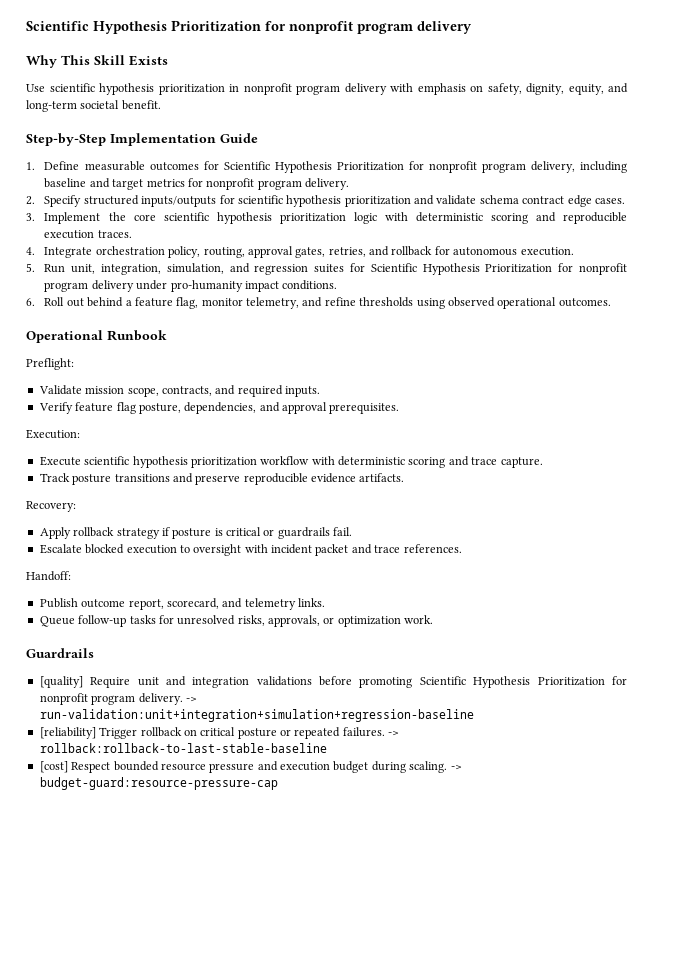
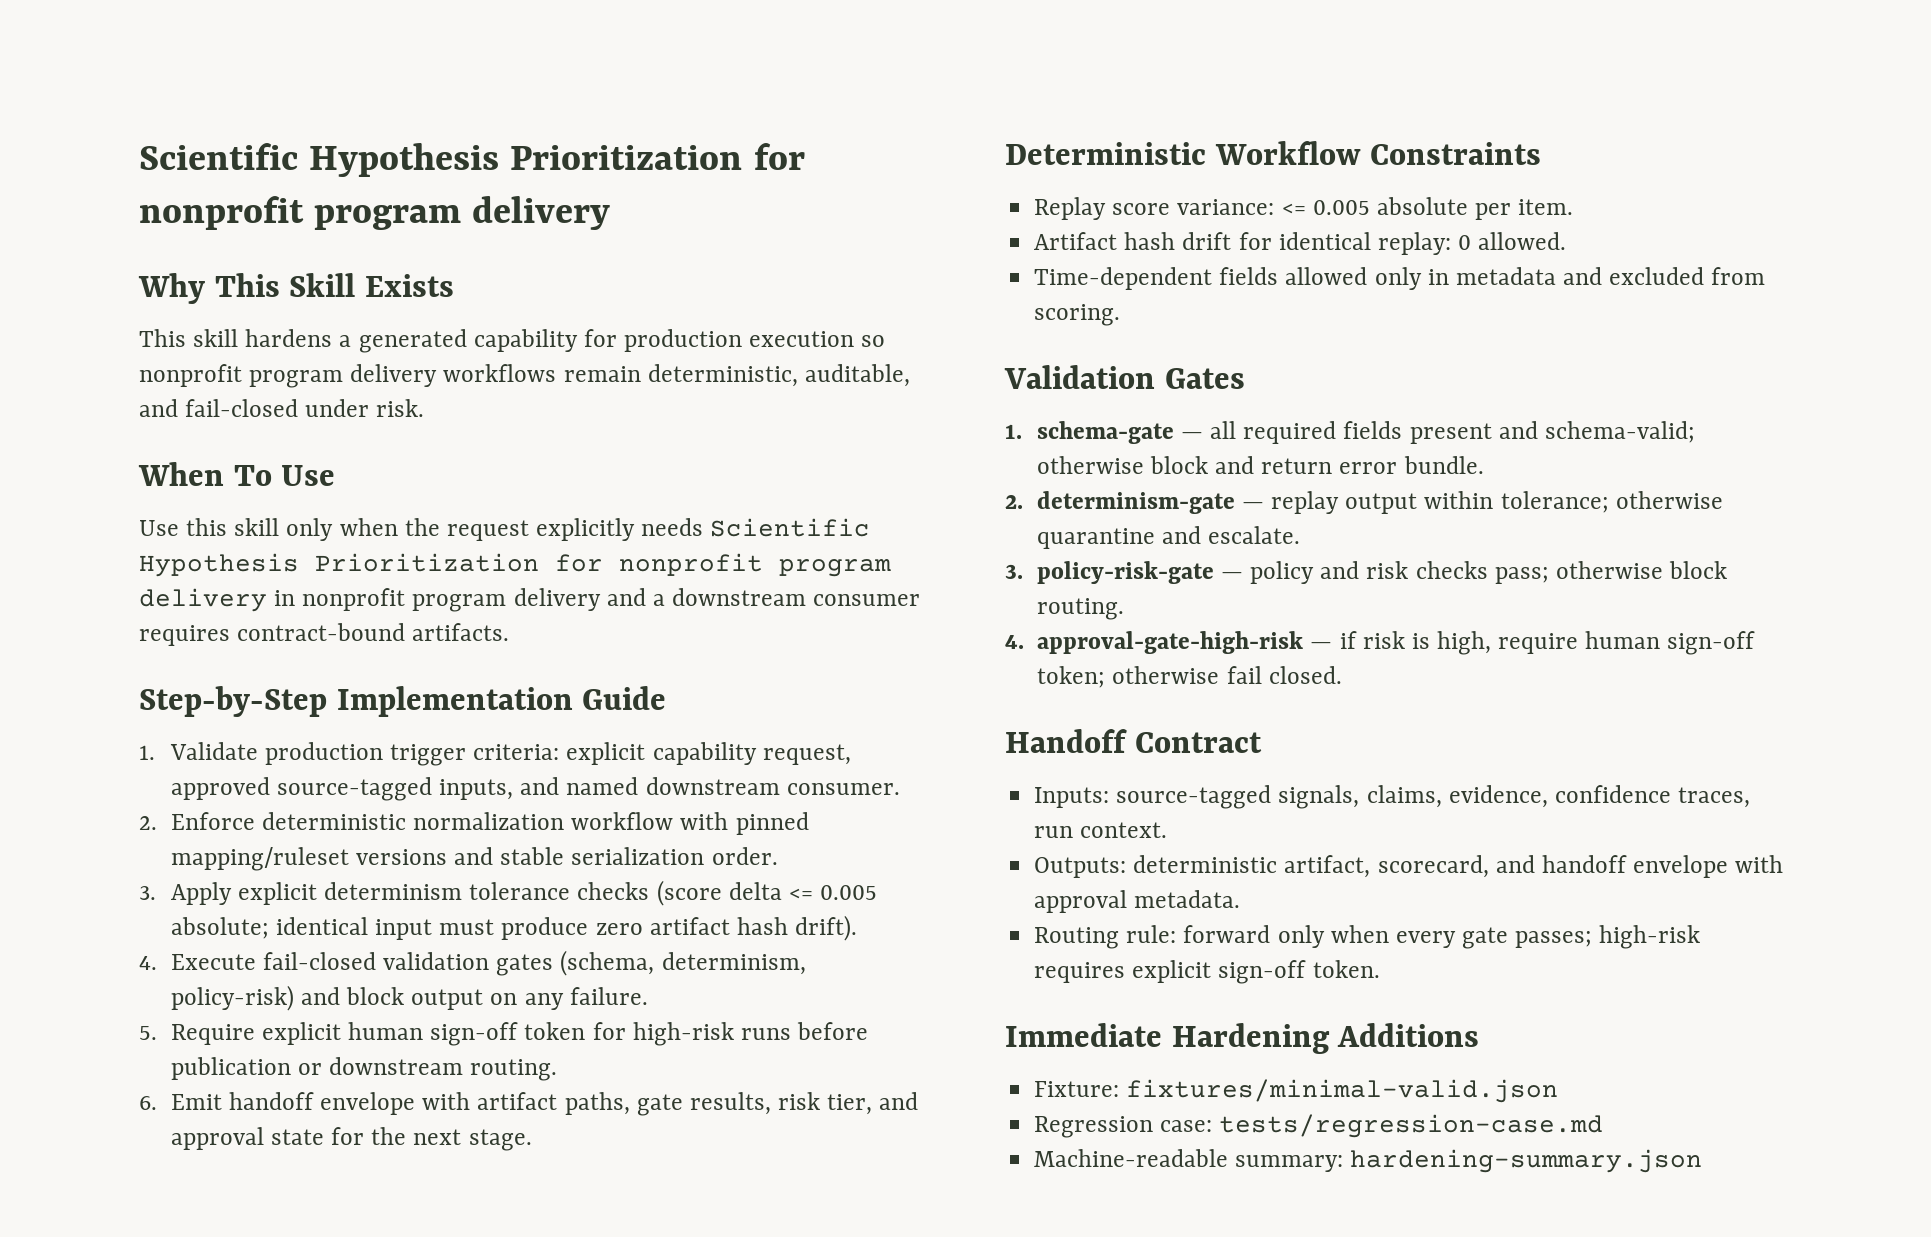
- Use scientific hypothesis prioritization in nonprofit program delivery with emphasis on safety, dignity, equity, and long-term societal benefit.
+ This skill hardens a generated capability for production execution so nonprofit program delivery workflows remain deterministic, auditable, and fail-closed under risk.
+ When To Use
+ Use this skill only when the request explicitly needs Scientific Hypothesis Prioritization for nonprofit program delivery in nonprofit program delivery and a downstream consumer requires contract-bound artifacts.
  Step-by-Step Implementation Guide
- 1. Define measurable outcomes for Scientific Hypothesis Prioritization for nonprofit program delivery, including baseline and target metrics for nonprofit program delivery.
- 2. Specify structured inputs/outputs for scientific hypothesis prioritization and validate schema contract edge cases.
- 3. Implement the core scientific hypothesis prioritization logic with deterministic scoring and reproducible execution traces.
- 4. Integrate orchestration policy, routing, approval gates, retries, and rollback for autonomous execution.
- 5. Run unit, integration, simulation, and regression suites for Scientific Hypothesis Prioritization for nonprofit program delivery under pro-humanity impact conditions.
- 6. Roll out behind a feature flag, monitor telemetry, and refine thresholds using observed operational outcomes.
- Operational Runbook
- Preflight:
- Validate mission scope, contracts, and required inputs.
- Verify feature flag posture, dependencies, and approval prerequisites.
- Execution:
- Execute scientific hypothesis prioritization workflow with deterministic scoring and trace capture.
- Track posture transitions and preserve reproducible evidence artifacts.
- Recovery:
- Apply rollback strategy if posture is critical or guardrails fail.
- Escalate blocked execution to oversight with incident packet and trace references.
- Handoff:
- Publish outcome report, scorecard, and telemetry links.
- Queue follow-up tasks for unresolved risks, approvals, or optimization work.
- Guardrails
- [quality] Require unit and integration validations before promoting Scientific Hypothesis Prioritization for nonprofit program delivery. -> run-validation:unit+integration+simulation+regression-baseline
- [reliability] Trigger rollback on critical posture or repeated failures. -> rollback:rollback-to-last-stable-baseline
- [cost] Respect bounded resource pressure and execution budget during scaling. -> budget-guard:resource-pressure-cap
+ 1. Validate production trigger criteria: explicit capability request, approved source-tagged inputs, and named downstream consumer.
+ 2. Enforce deterministic normalization workflow with pinned mapping/ruleset versions and stable serialization order.
+ 3. Apply explicit determinism tolerance checks (score delta <= 0.005 absolute; identical input must produce zero artifact hash drift).
+ 4. Execute fail-closed validation gates (schema, determinism, policy-risk) and block output on any failure.
+ 5. Require explicit human sign-off token for high-risk runs before publication or downstream routing.
+ 6. Emit handoff envelope with artifact paths, gate results, risk tier, and approval state for the next stage.
+ Deterministic Workflow Constraints
+ Replay score variance: <= 0.005 absolute per item.
+ Artifact hash drift for identical replay: 0 allowed.
+ Time-dependent fields allowed only in metadata and excluded from scoring.
+ Validation Gates
+ 1. schema-gate — all required fields present and schema-valid; otherwise block and return error bundle.
+ 2. determinism-gate — replay output within tolerance; otherwise quarantine and escalate.
+ 3. policy-risk-gate — policy and risk checks pass; otherwise block routing.
+ 4. approval-gate-high-risk — if risk is high, require human sign-off token; otherwise fail closed.
+ Handoff Contract
+ Inputs: source-tagged signals, claims, evidence, confidence traces, run context.
+ Outputs: deterministic artifact, scorecard, and handoff envelope with approval metadata.
+ Routing rule: forward only when every gate passes; high-risk requires explicit sign-off token.
+ Immediate Hardening Additions
+ Fixture: fixtures/minimal-valid.json
+ Regression case: tests/regression-case.md
+ Machine-readable summary: hardening-summary.json

